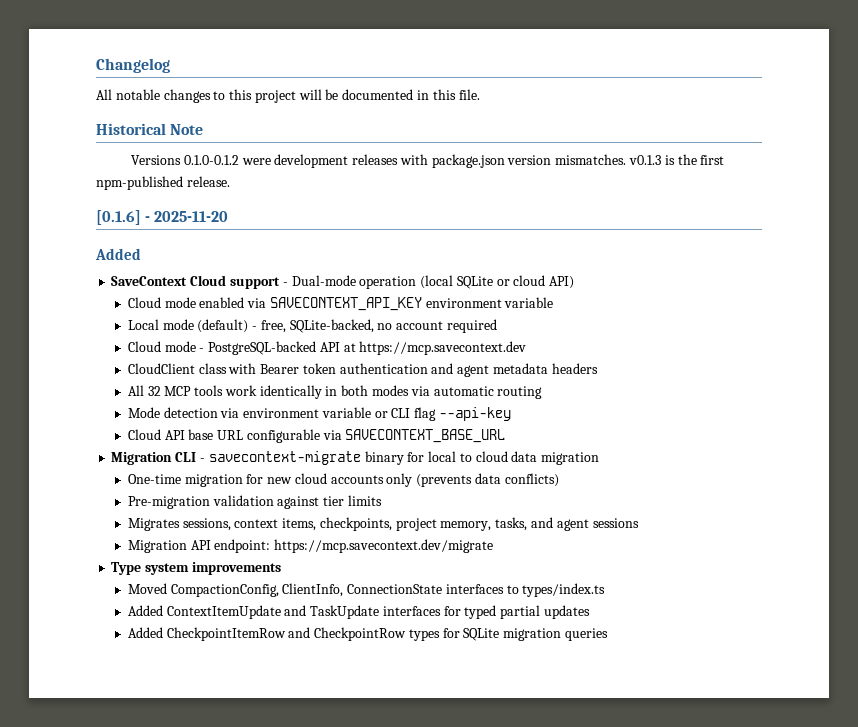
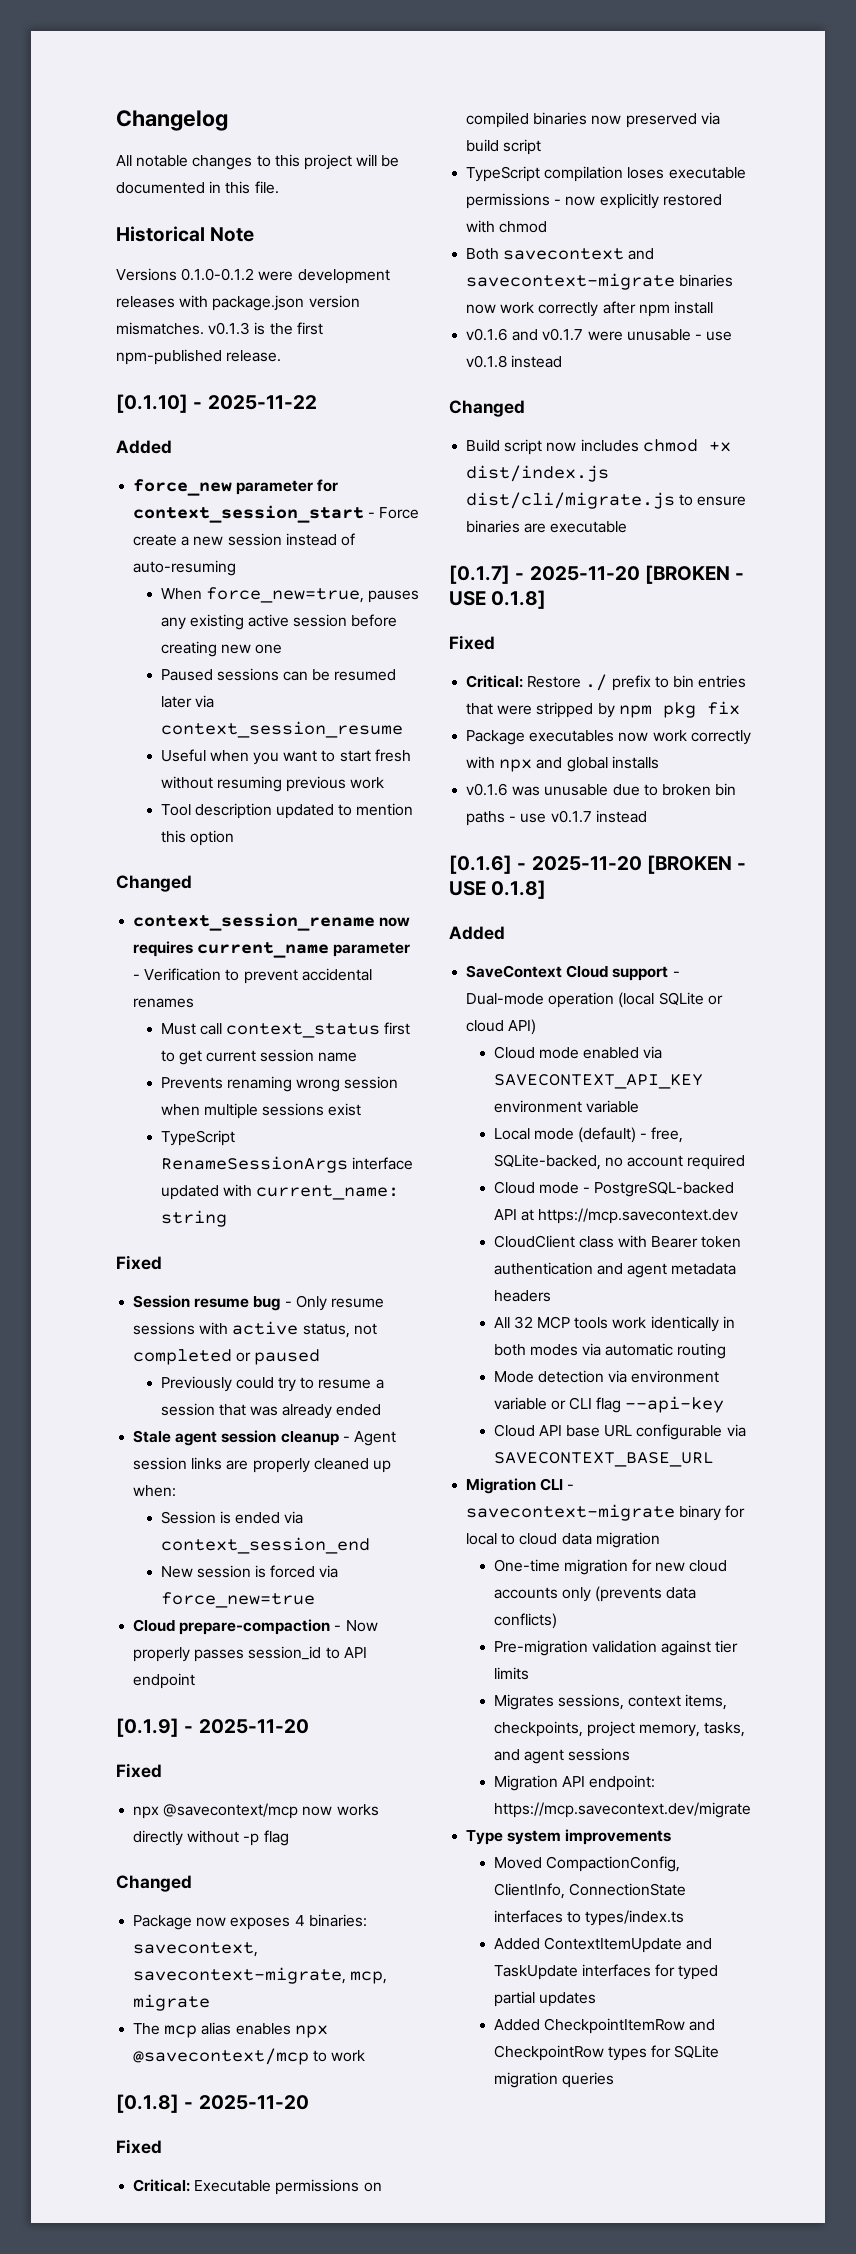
+ [0.1.10] - 2025-11-22
+ Added
+ force_new parameter for context_session_start - Force create a new session instead of auto-resuming
+ When force_new=true, pauses any existing active session before creating new one
+ Paused sessions can be resumed later via context_session_resume
+ Useful when you want to start fresh without resuming previous work
+ Tool description updated to mention this option
+ Changed
+ context_session_rename now requires current_name parameter - Verification to prevent accidental renames
+ Must call context_status first to get current session name
+ Prevents renaming wrong session when multiple sessions exist
+ TypeScript RenameSessionArgs interface updated with current_name: string
+ Fixed
+ Session resume bug - Only resume sessions with active status, not completed or paused
+ Previously could try to resume a session that was already ended
+ Stale agent session cleanup - Agent session links are properly cleaned up when:
+ Session is ended via context_session_end
+ New session is forced via force_new=true
+ Cloud prepare-compaction - Now properly passes session_id to API endpoint
+ [0.1.9] - 2025-11-20
+ Fixed
+ npx @savecontext/mcp now works directly without -p flag
+ Changed
+ Package now exposes 4 binaries: savecontext, savecontext-migrate, mcp, migrate
+ The mcp alias enables npx @savecontext/mcp to work
+ [0.1.8] - 2025-11-20
+ Fixed
+ Critical: Executable permissions on compiled binaries now preserved via build script
+ TypeScript compilation loses executable permissions - now explicitly restored with chmod
+ Both savecontext and savecontext-migrate binaries now work correctly after npm install
+ v0.1.6 and v0.1.7 were unusable - use v0.1.8 instead
+ Changed
+ Build script now includes chmod +x dist/index.js dist/cli/migrate.js to ensure binaries are executable
+ [0.1.7] - 2025-11-20 [BROKEN - USE 0.1.8]
+ Fixed
+ Critical: Restore ./ prefix to bin entries that were stripped by npm pkg fix
+ Package executables now work correctly with npx and global installs
+ v0.1.6 was unusable due to broken bin paths - use v0.1.7 instead
- [0.1.6] - 2025-11-20
+ [0.1.6] - 2025-11-20 [BROKEN - USE 0.1.8]

